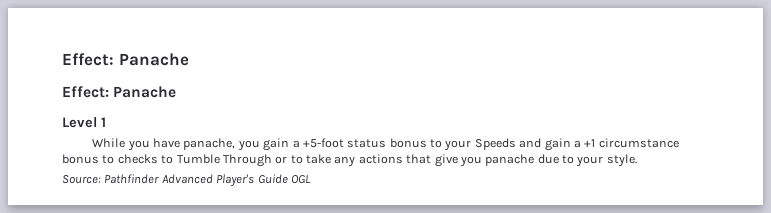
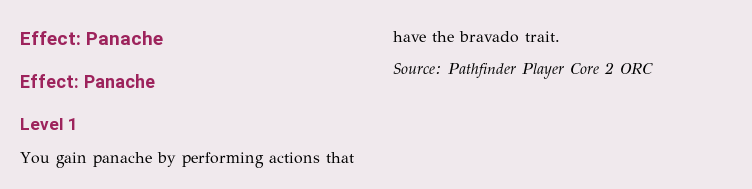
- While you have panache, you gain a +5-foot status bonus to your Speeds and gain a +1 circumstance bonus to checks to Tumble Through or to take any actions that give you panache due to your style.
- Source: Pathfinder Advanced Player's Guide OGL
+ You gain panache by performing actions that have the bravado trait.
+ Source: Pathfinder Player Core 2 ORC

